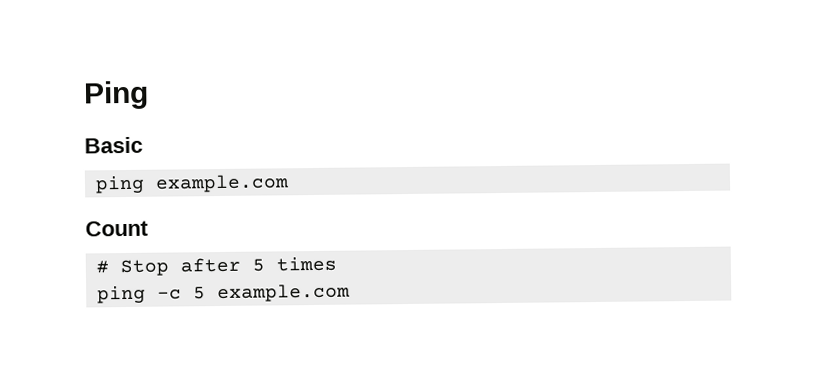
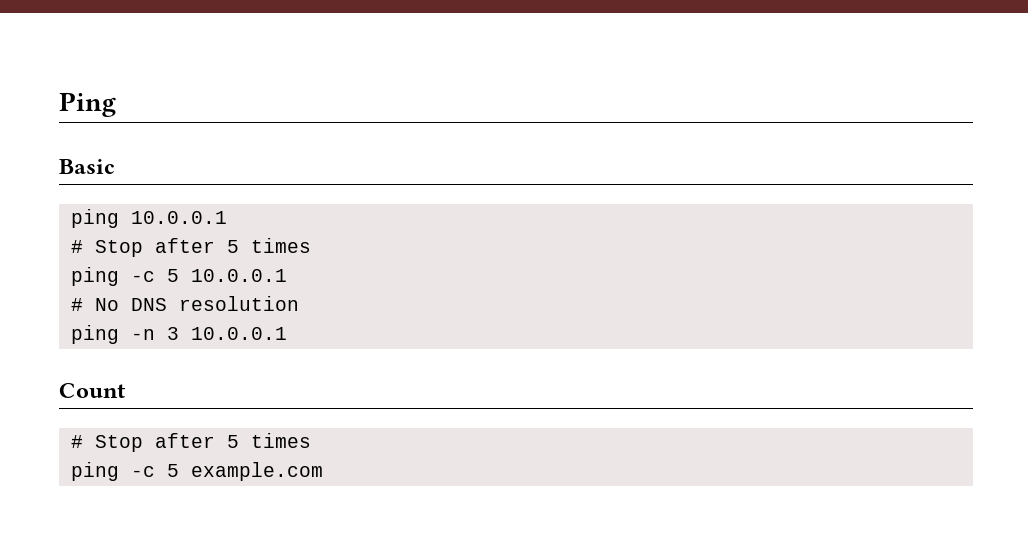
- ping example.com
+ ping 10.0.0.1
+ # Stop after 5 times
+ ping -c 5 10.0.0.1
+ # No DNS resolution
+ ping -n 3 10.0.0.1

